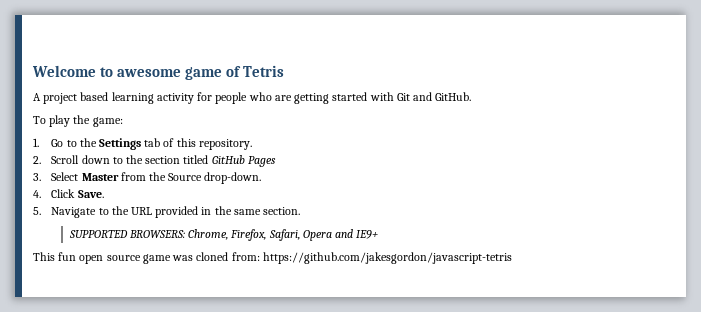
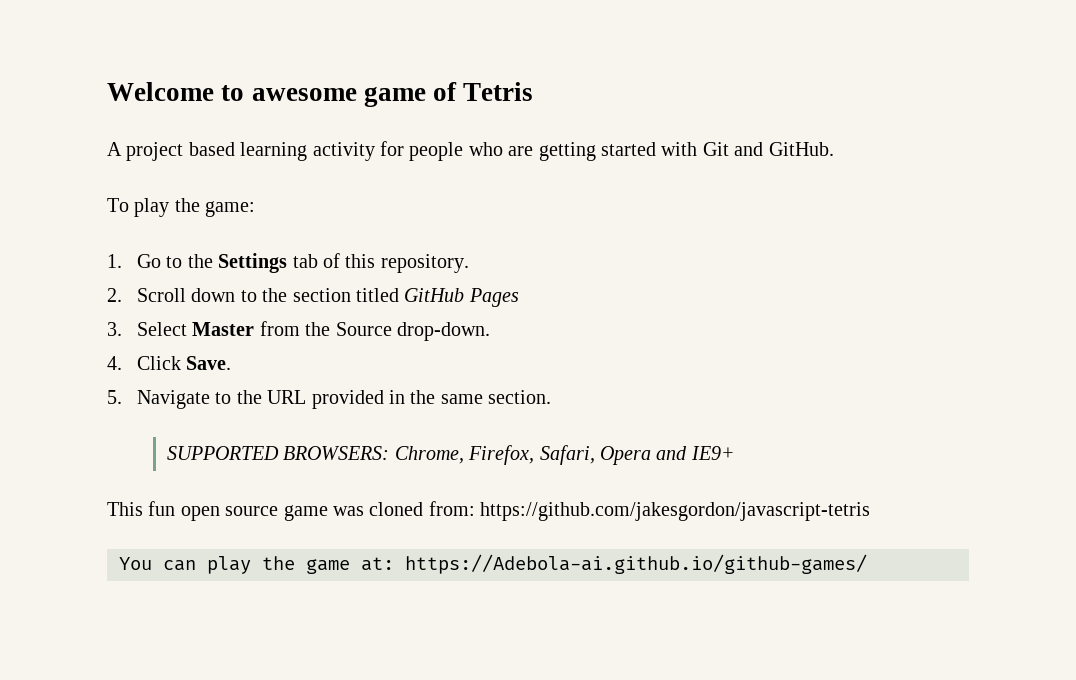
+ You can play the game at: https://Adebola-ai.github.io/github-games/

